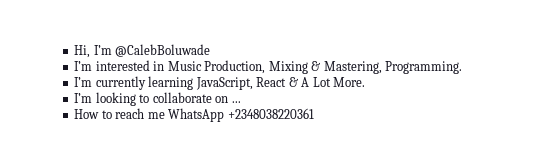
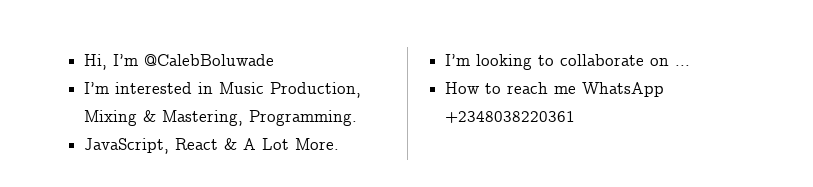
- I’m currently learning JavaScript, React & A Lot More.
+ JavaScript, React & A Lot More.

